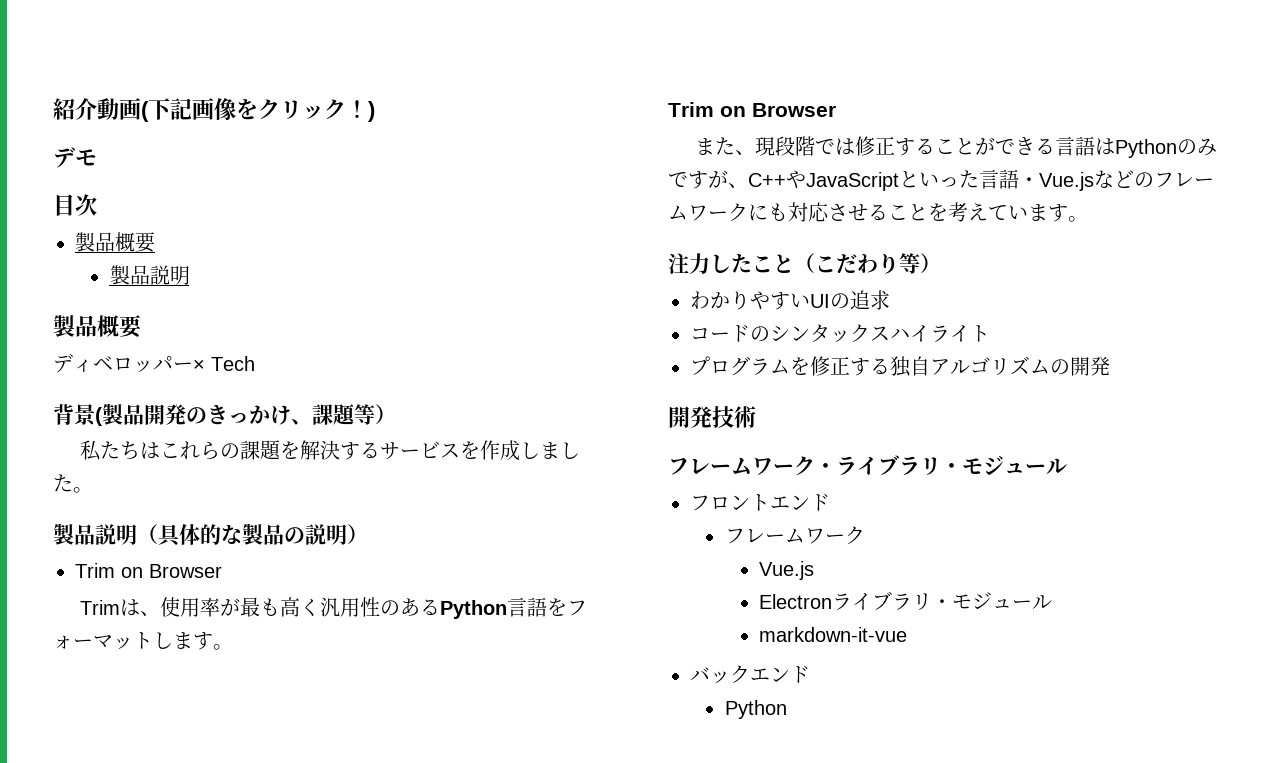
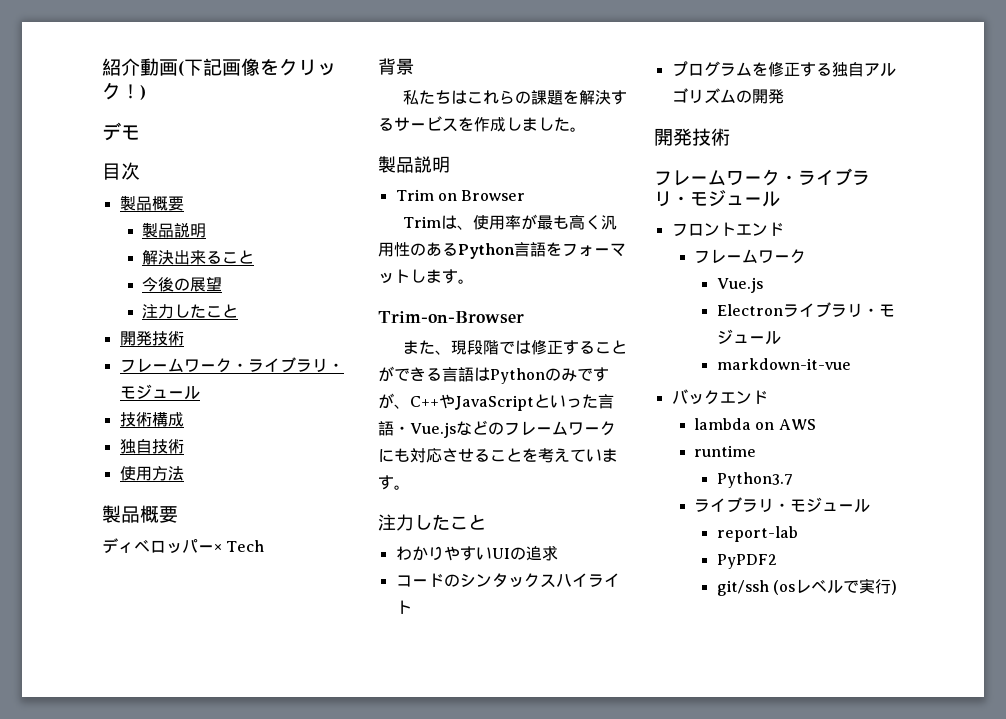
+ 解決出来ること
+ 今後の展望
+ 注力したこと
+ 開発技術
+ フレームワーク・ライブラリ・モジュール
+ 技術構成
+ 独自技術
+ 使用方法
- 背景(製品開発のきっかけ、課題等）
+ 背景
  私たちはこれらの課題を解決するサービスを作成しました。
- 製品説明（具体的な製品の説明）
+ 製品説明
  Trimは、使用率が最も高く汎用性のあるPython言語をフォーマットします。
- Trim on Browser
+ Trim-on-Browser
  また、現段階では修正することができる言語はPythonのみですが、C++やJavaScriptといった言語・Vue.jsなどのフレームワークにも対応させることを考えています。
- 注力したこと（こだわり等）
+ 注力したこと
  バックエンド
- Python
+ lambda on AWS
+ runtime
+ Python3.7
+ ライブラリ・モジュール
+ report-lab
+ PyPDF2
+ git/ssh (osレベルで実行)

